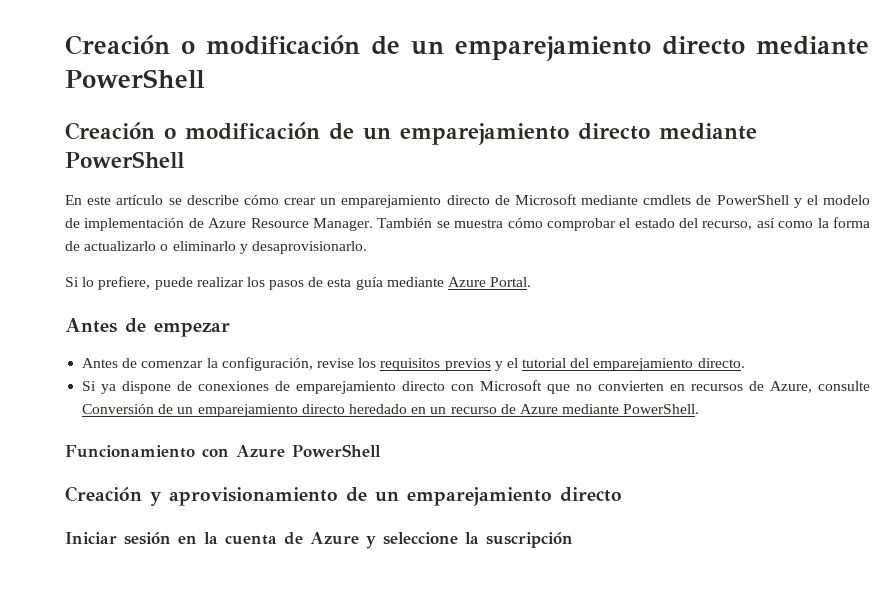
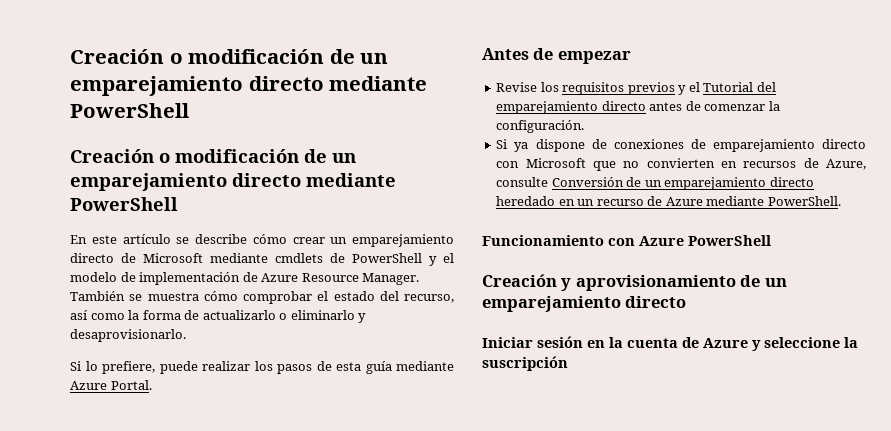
- Antes de comenzar la configuración, revise los requisitos previos y el tutorial del emparejamiento directo.
+ Revise los requisitos previos y el Tutorial del emparejamiento directo antes de comenzar la configuración.

